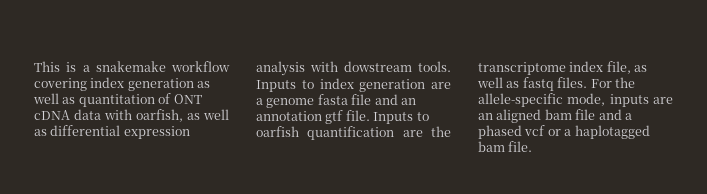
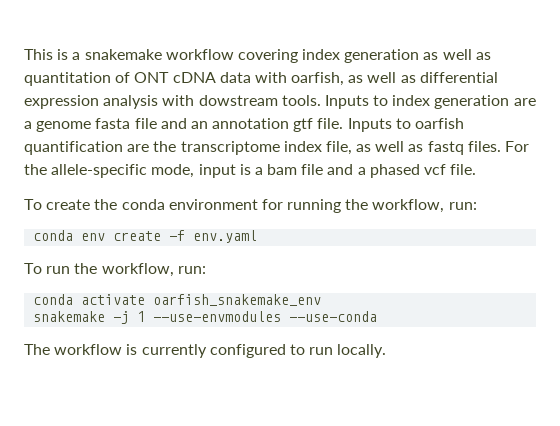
- For the allele-specific mode, inputs are an aligned bam file and a phased vcf or a haplotagged bam file.
+ For the allele-specific mode, input is a bam file and a phased vcf file.
+ To create the conda environment for running the workflow, run:
+ conda env create -f env.yaml
+ To run the workflow, run:
+ conda activate oarfish_snakemake_env
+ snakemake -j 1 --use-envmodules --use-conda
+ The workflow is currently configured to run locally.

